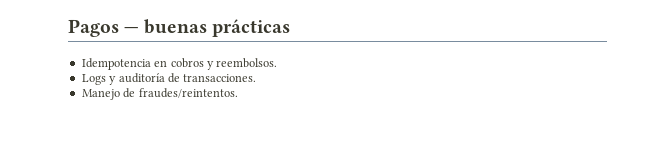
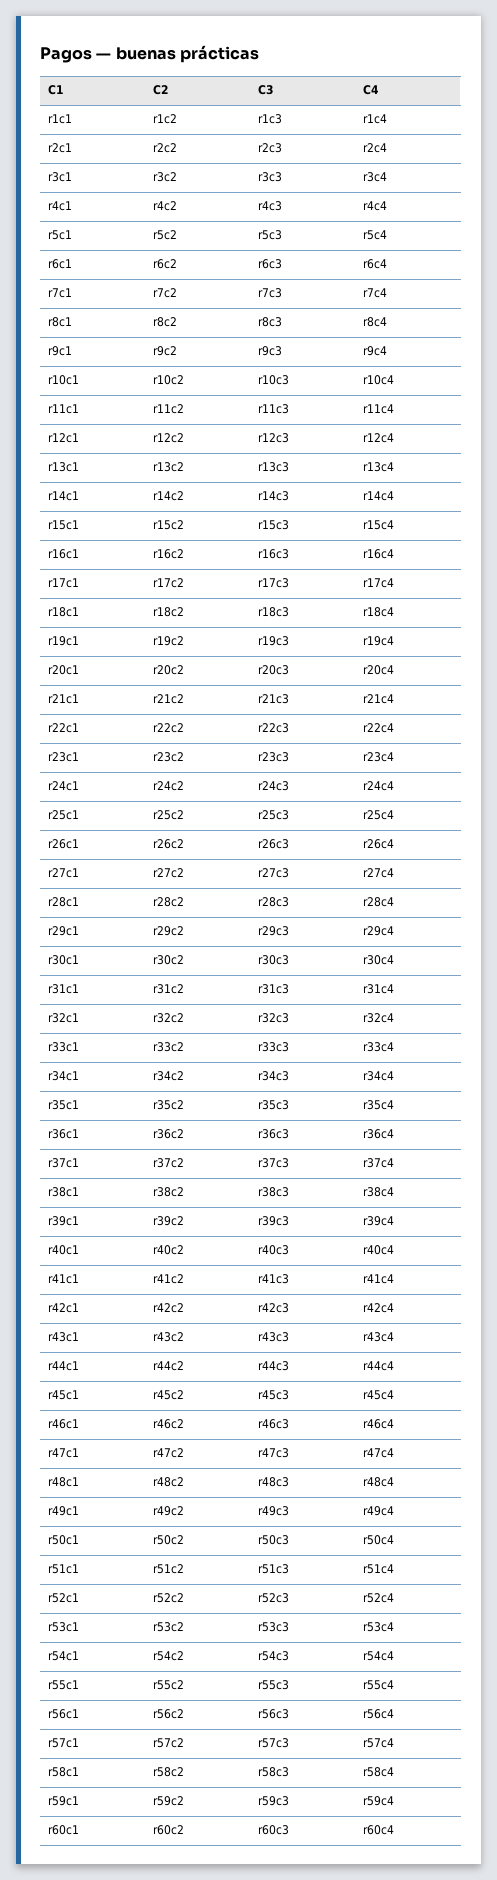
- Idempotencia en cobros y reembolsos.
- Logs y auditoría de transacciones.
- Manejo de fraudes/reintentos.
+ C1 | C2 | C3 | C4
+ r1c1 | r1c2 | r1c3 | r1c4
+ r2c1 | r2c2 | r2c3 | r2c4
+ r3c1 | r3c2 | r3c3 | r3c4
+ r4c1 | r4c2 | r4c3 | r4c4
+ r5c1 | r5c2 | r5c3 | r5c4
+ r6c1 | r6c2 | r6c3 | r6c4
+ r7c1 | r7c2 | r7c3 | r7c4
+ r8c1 | r8c2 | r8c3 | r8c4
+ r9c1 | r9c2 | r9c3 | r9c4
+ r10c1 | r10c2 | r10c3 | r10c4
+ r11c1 | r11c2 | r11c3 | r11c4
+ r12c1 | r12c2 | r12c3 | r12c4
+ r13c1 | r13c2 | r13c3 | r13c4
+ r14c1 | r14c2 | r14c3 | r14c4
+ r15c1 | r15c2 | r15c3 | r15c4
+ r16c1 | r16c2 | r16c3 | r16c4
+ r17c1 | r17c2 | r17c3 | r17c4
+ r18c1 | r18c2 | r18c3 | r18c4
+ r19c1 | r19c2 | r19c3 | r19c4
+ r20c1 | r20c2 | r20c3 | r20c4
+ r21c1 | r21c2 | r21c3 | r21c4
+ r22c1 | r22c2 | r22c3 | r22c4
+ r23c1 | r23c2 | r23c3 | r23c4
+ r24c1 | r24c2 | r24c3 | r24c4
+ r25c1 | r25c2 | r25c3 | r25c4
+ r26c1 | r26c2 | r26c3 | r26c4
+ r27c1 | r27c2 | r27c3 | r27c4
+ r28c1 | r28c2 | r28c3 | r28c4
+ r29c1 | r29c2 | r29c3 | r29c4
+ r30c1 | r30c2 | r30c3 | r30c4
+ r31c1 | r31c2 | r31c3 | r31c4
+ r32c1 | r32c2 | r32c3 | r32c4
+ r33c1 | r33c2 | r33c3 | r33c4
+ r34c1 | r34c2 | r34c3 | r34c4
+ r35c1 | r35c2 | r35c3 | r35c4
+ r36c1 | r36c2 | r36c3 | r36c4
+ r37c1 | r37c2 | r37c3 | r37c4
+ r38c1 | r38c2 | r38c3 | r38c4
+ r39c1 | r39c2 | r39c3 | r39c4
+ r40c1 | r40c2 | r40c3 | r40c4
+ r41c1 | r41c2 | r41c3 | r41c4
+ r42c1 | r42c2 | r42c3 | r42c4
+ r43c1 | r43c2 | r43c3 | r43c4
+ r44c1 | r44c2 | r44c3 | r44c4
+ r45c1 | r45c2 | r45c3 | r45c4
+ r46c1 | r46c2 | r46c3 | r46c4
+ r47c1 | r47c2 | r47c3 | r47c4
+ r48c1 | r48c2 | r48c3 | r48c4
+ r49c1 | r49c2 | r49c3 | r49c4
+ r50c1 | r50c2 | r50c3 | r50c4
+ r51c1 | r51c2 | r51c3 | r51c4
+ r52c1 | r52c2 | r52c3 | r52c4
+ r53c1 | r53c2 | r53c3 | r53c4
+ r54c1 | r54c2 | r54c3 | r54c4
+ r55c1 | r55c2 | r55c3 | r55c4
+ r56c1 | r56c2 | r56c3 | r56c4
+ r57c1 | r57c2 | r57c3 | r57c4
+ r58c1 | r58c2 | r58c3 | r58c4
+ r59c1 | r59c2 | r59c3 | r59c4
+ r60c1 | r60c2 | r60c3 | r60c4

